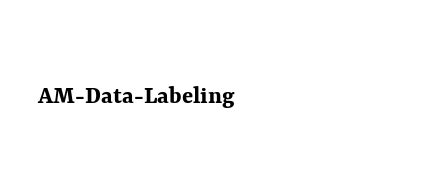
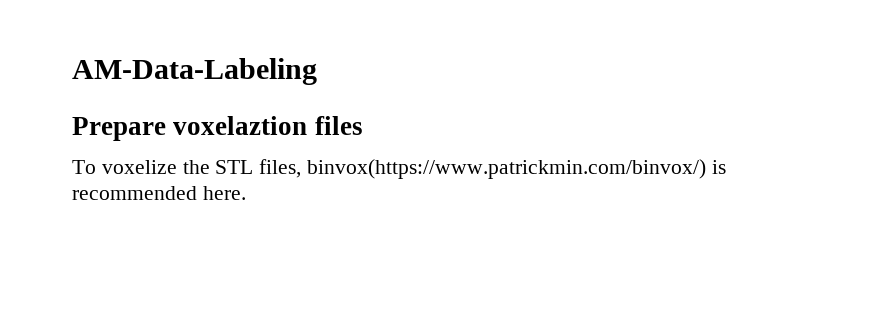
+ Prepare voxelaztion files
+ To voxelize the STL files, binvox(https://www.patrickmin.com/binvox/) is recommended here.

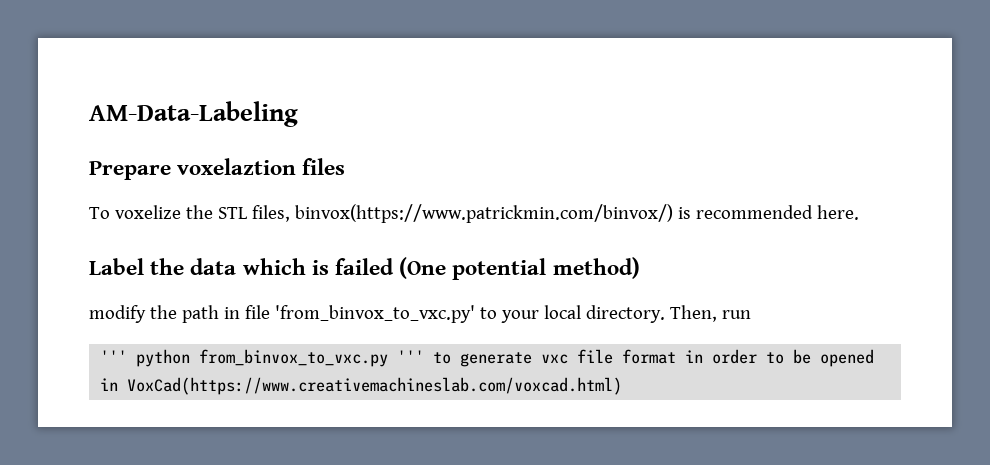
+ Label the data which is failed (One potential method)
+ modify the path in file 'from_binvox_to_vxc.py' to your local directory. Then, run
+ ''' python from_binvox_to_vxc.py ''' to generate vxc file format in order to be opened in VoxCad(https://www.creativemachineslab.com/voxcad.html)

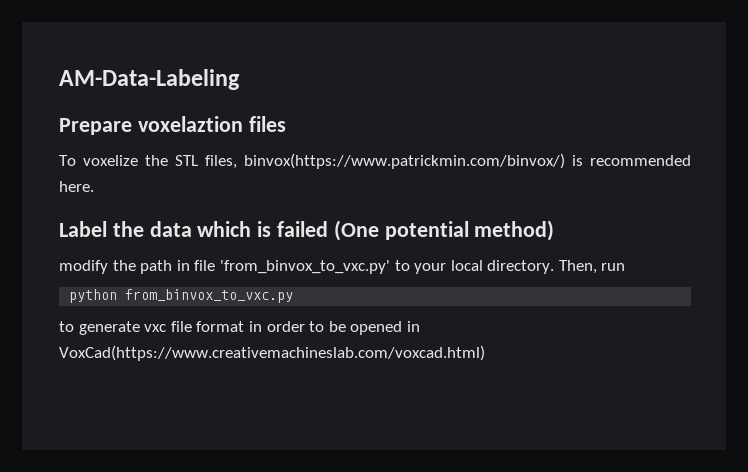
- ''' python from_binvox_to_vxc.py ''' to generate vxc file format in order to be opened in VoxCad(https://www.creativemachineslab.com/voxcad.html)
+ python from_binvox_to_vxc.py
+ to generate vxc file format in order to be opened in VoxCad(https://www.creativemachineslab.com/voxcad.html)

